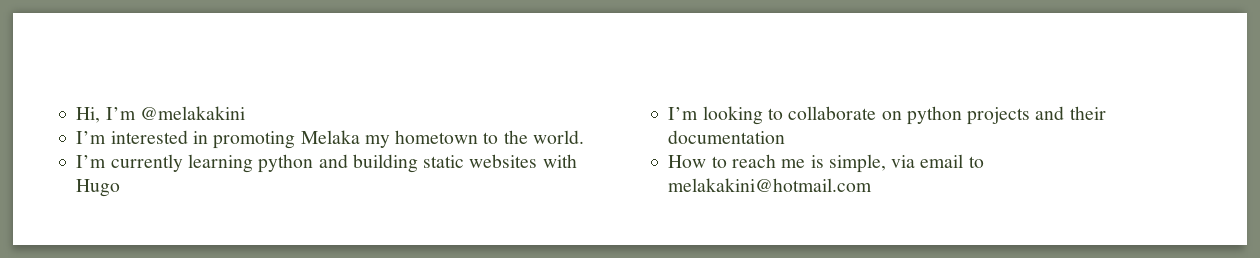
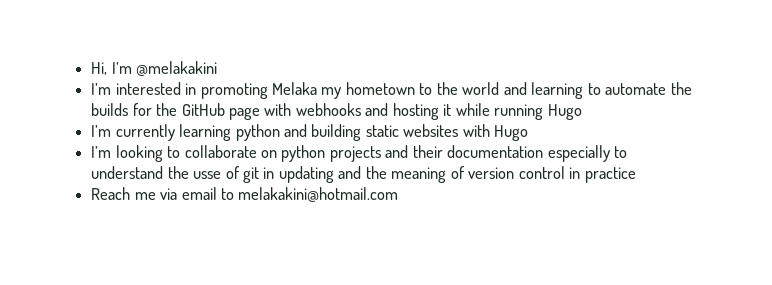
- I’m interested in promoting Melaka my hometown to the world.
+ I’m interested in promoting Melaka my hometown to the world and learning to automate the builds for the GitHub page with webhooks and hosting it while running Hugo
- I’m looking to collaborate on python projects and their documentation
- How to reach me is simple, via email to melakakini@hotmail.com
+ I’m looking to collaborate on python projects and their documentation especially to understand the usse of git in updating and the meaning of version control in practice
+ Reach me via email to melakakini@hotmail.com

